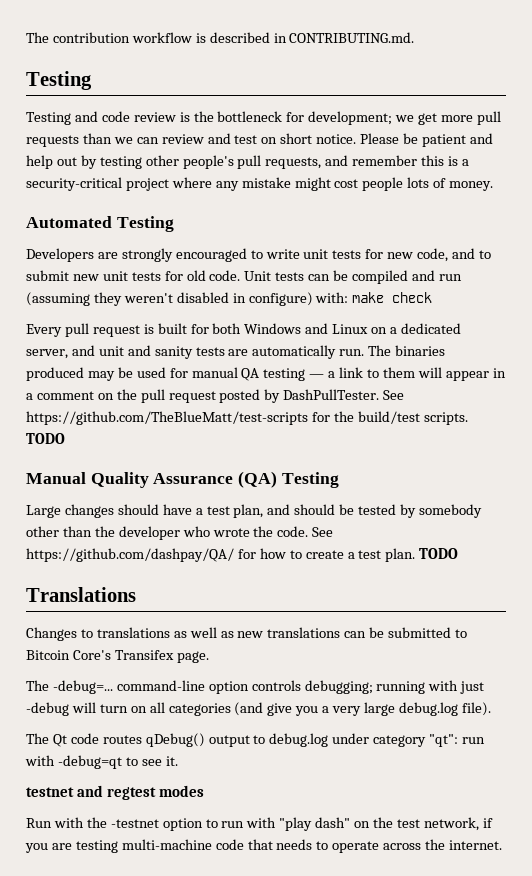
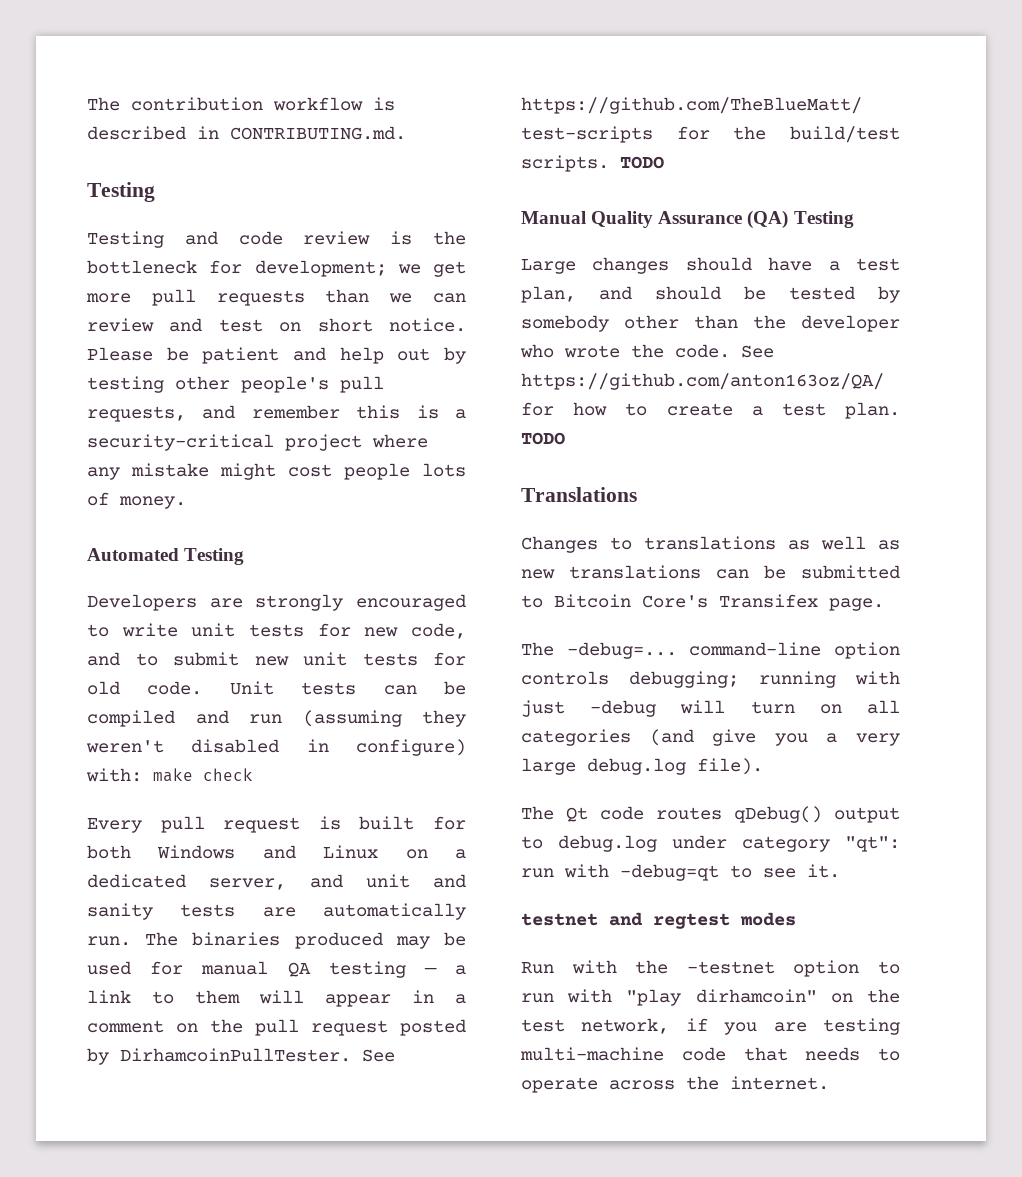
- The binaries produced may be used for manual QA testing — a link to them will appear in a comment on the pull request posted by DashPullTester.
+ The binaries produced may be used for manual QA testing — a link to them will appear in a comment on the pull request posted by DirhamcoinPullTester.
- See https://github.com/dashpay/QA/ for how to create a test plan.
+ See https://github.com/anton163oz/QA/ for how to create a test plan.
- Run with the -testnet option to run with "play dash" on the test network, if you are testing multi-machine code that needs to operate across the internet.
+ Run with the -testnet option to run with "play dirhamcoin" on the test network, if you are testing multi-machine code that needs to operate across the internet.

